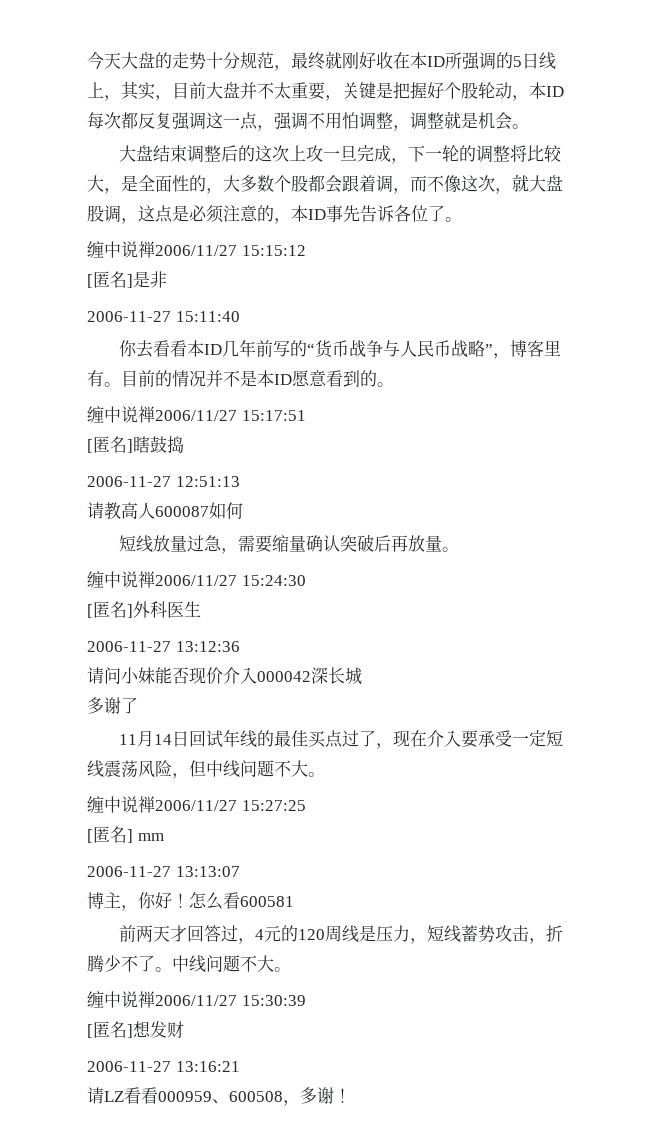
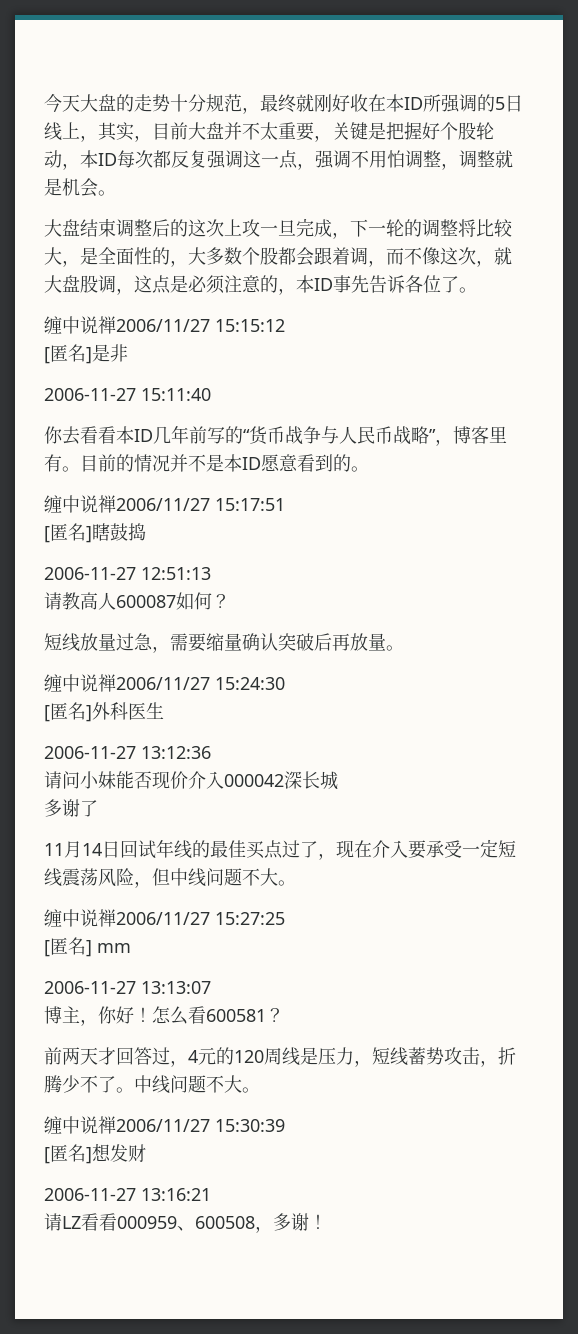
- 请教高人600087如何
+ 请教高人600087如何？
- 怎么看600581
+ 怎么看600581？

